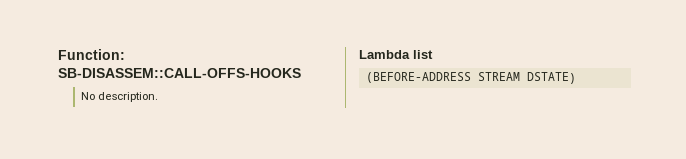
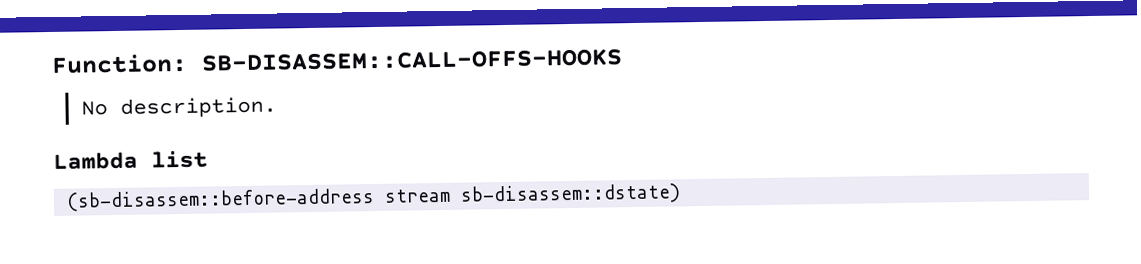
- (BEFORE-ADDRESS STREAM DSTATE)
+ (sb-disassem::before-address stream sb-disassem::dstate)

